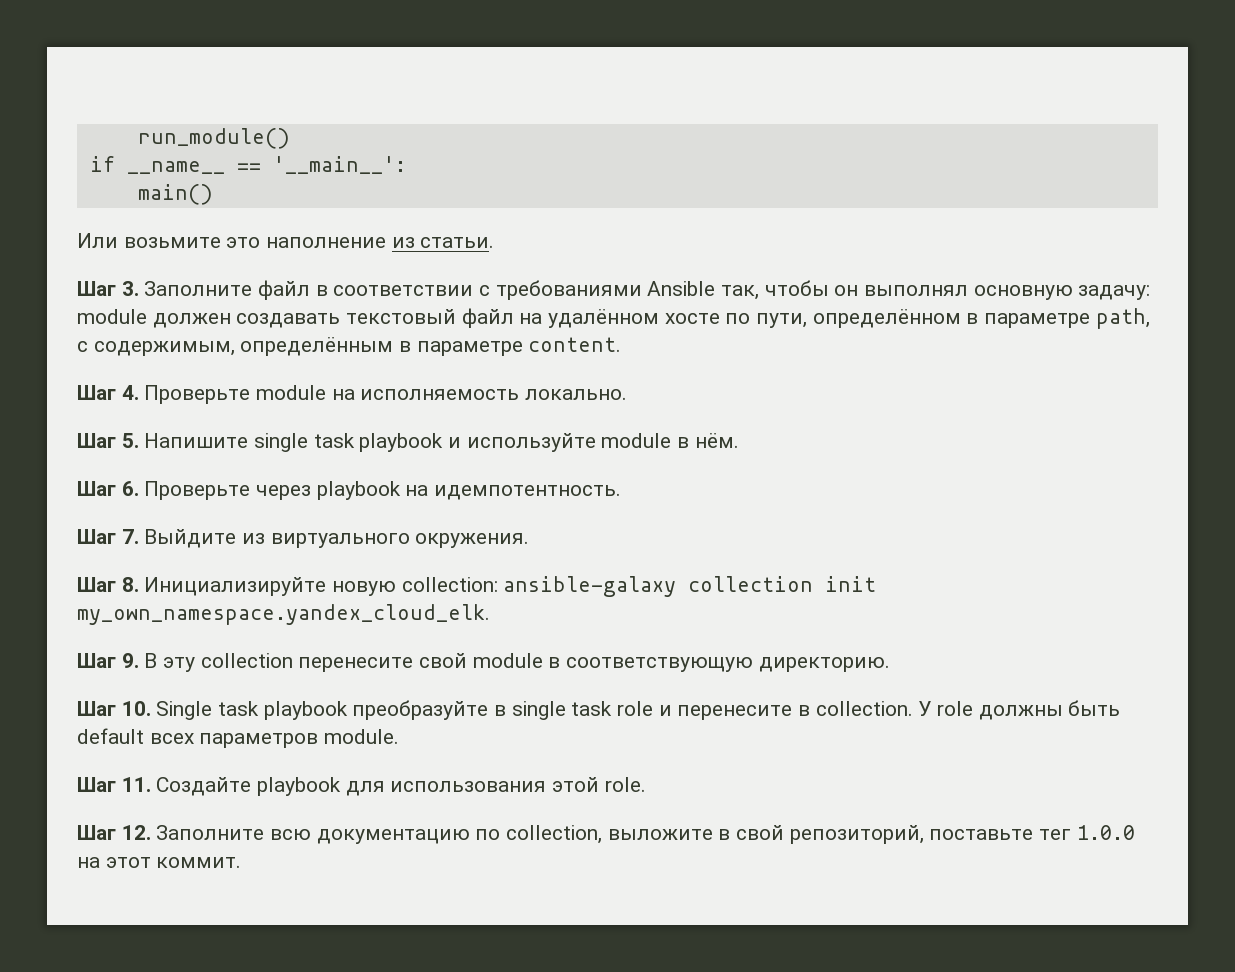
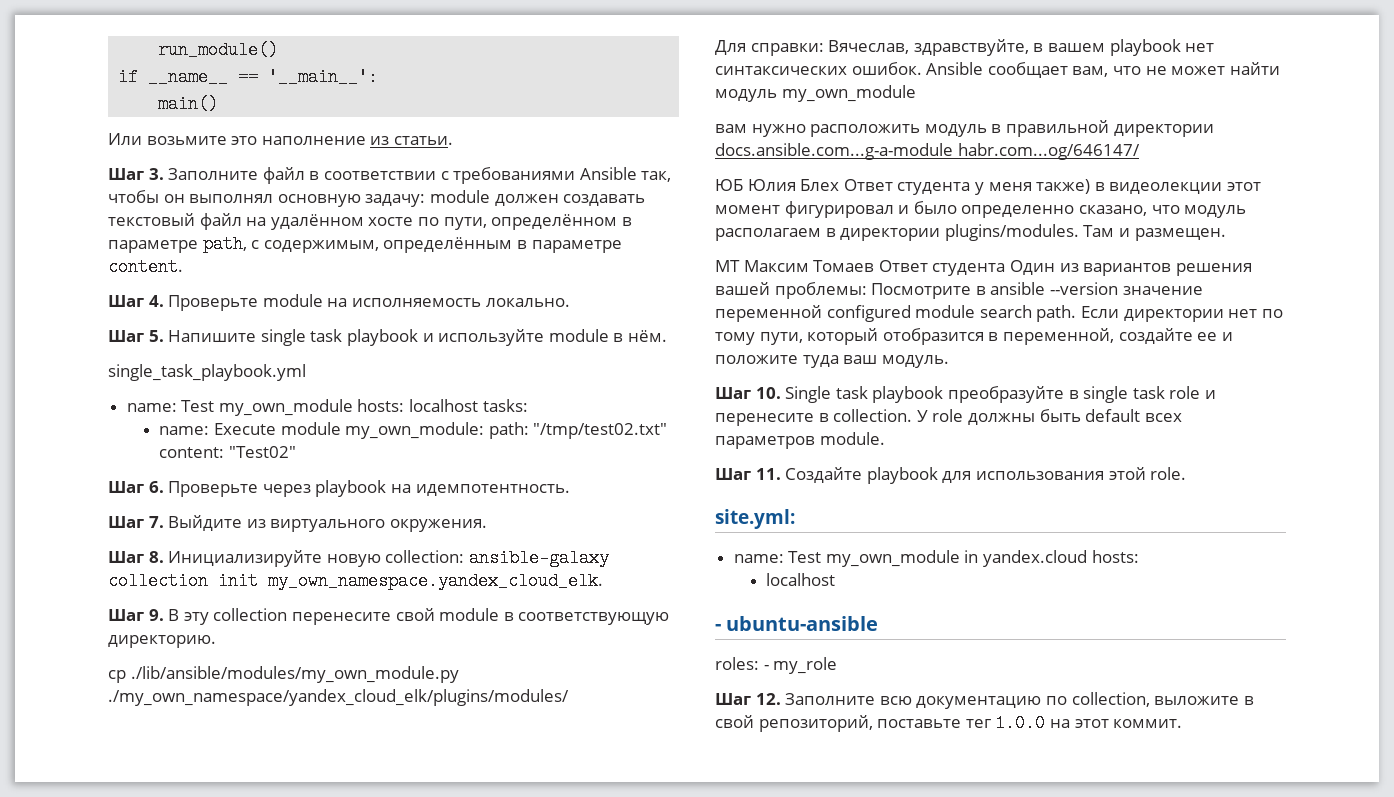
+ single_task_playbook.yml
+ name: Test my_own_module hosts: localhost tasks:
+ name: Execute module my_own_module: path: "/tmp/test02.txt" content: "Test02"
+ cp ./lib/ansible/modules/my_own_module.py ./my_own_namespace/yandex_cloud_elk/plugins/modules/
+ Для справки: Вячеслав, здравствуйте, в вашем playbook нет синтаксических ошибок. Ansible сообщает вам, что не может найти модуль my_own_module
+ вам нужно расположить модуль в правильной директории docs.ansible.com...g-a-module habr.com...og/646147/
+ ЮБ Юлия Блех Ответ студента у меня также) в видеолекции этот момент фигурировал и было определенно сказано, что модуль располагаем в директории plugins/modules. Там и размещен.
+ МТ Максим Томаев Ответ студента Один из вариантов решения вашей проблемы: Посмотрите в ansible --version значение переменной configured module search path. Если директории нет по тому пути, который отобразится в переменной, создайте ее и положите туда ваш модуль.
+ site.yml:
+ name: Test my_own_module in yandex.cloud hosts:
+ localhost
+ - ubuntu-ansible
+ roles: - my_role

